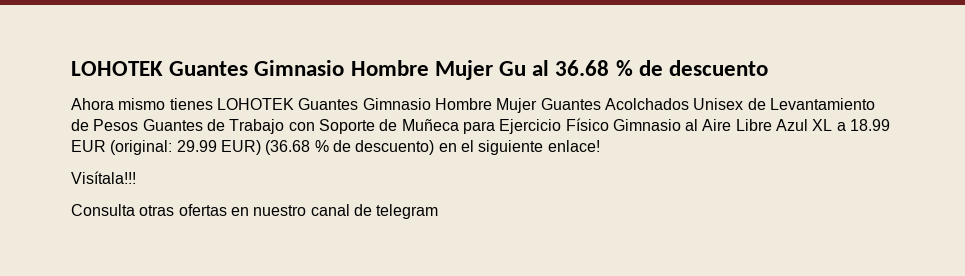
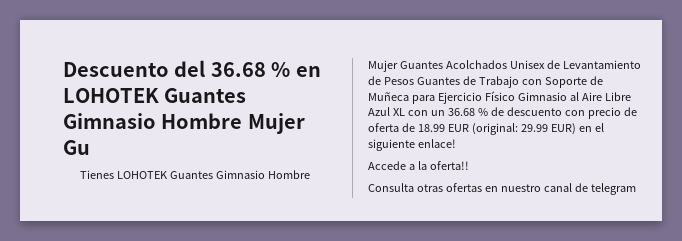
- LOHOTEK Guantes Gimnasio Hombre Mujer Gu al 36.68 % de descuento
- Ahora mismo tienes LOHOTEK Guantes Gimnasio Hombre Mujer Guantes Acolchados Unisex de Levantamiento de Pesos Guantes de Trabajo con Soporte de Muñeca para Ejercicio Físico Gimnasio al Aire Libre Azul XL a 18.99 EUR (original: 29.99 EUR) (36.68 % de descuento) en el siguiente enlace!
+ Descuento del 36.68 % en LOHOTEK Guantes Gimnasio Hombre Mujer Gu
+ Tienes LOHOTEK Guantes Gimnasio Hombre Mujer Guantes Acolchados Unisex de Levantamiento de Pesos Guantes de Trabajo con Soporte de Muñeca para Ejercicio Físico Gimnasio al Aire Libre Azul XL con un 36.68 % de descuento con precio de oferta de 18.99 EUR (original: 29.99 EUR) en el siguiente enlace!
- Visítala!!!
+ Accede a la oferta!!

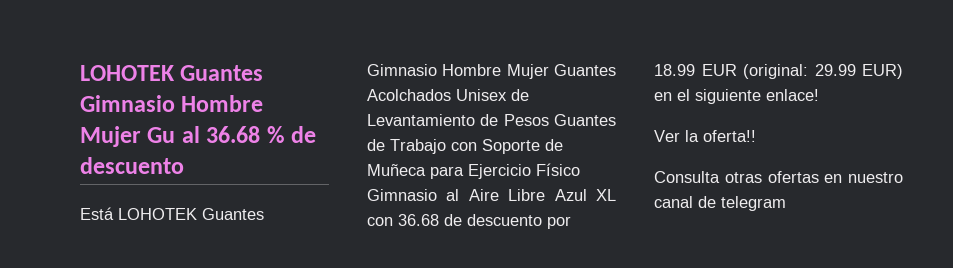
- Descuento del 36.68 % en LOHOTEK Guantes Gimnasio Hombre Mujer Gu
- Tienes LOHOTEK Guantes Gimnasio Hombre Mujer Guantes Acolchados Unisex de Levantamiento de Pesos Guantes de Trabajo con Soporte de Muñeca para Ejercicio Físico Gimnasio al Aire Libre Azul XL con un 36.68 % de descuento con precio de oferta de 18.99 EUR (original: 29.99 EUR) en el siguiente enlace!
+ LOHOTEK Guantes Gimnasio Hombre Mujer Gu al 36.68 % de descuento
+ Está LOHOTEK Guantes Gimnasio Hombre Mujer Guantes Acolchados Unisex de Levantamiento de Pesos Guantes de Trabajo con Soporte de Muñeca para Ejercicio Físico Gimnasio al Aire Libre Azul XL con 36.68 de descuento por 18.99 EUR (original: 29.99 EUR) en el siguiente enlace!
- Accede a la oferta!!
+ Ver la oferta!!

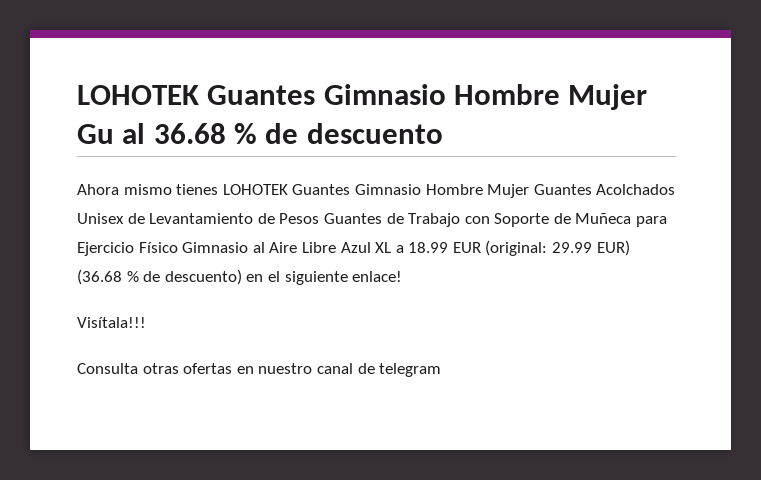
- Está LOHOTEK Guantes Gimnasio Hombre Mujer Guantes Acolchados Unisex de Levantamiento de Pesos Guantes de Trabajo con Soporte de Muñeca para Ejercicio Físico Gimnasio al Aire Libre Azul XL con 36.68 de descuento por 18.99 EUR (original: 29.99 EUR) en el siguiente enlace!
+ Ahora mismo tienes LOHOTEK Guantes Gimnasio Hombre Mujer Guantes Acolchados Unisex de Levantamiento de Pesos Guantes de Trabajo con Soporte de Muñeca para Ejercicio Físico Gimnasio al Aire Libre Azul XL a 18.99 EUR (original: 29.99 EUR) (36.68 % de descuento) en el siguiente enlace!
- Ver la oferta!!
+ Visítala!!!

